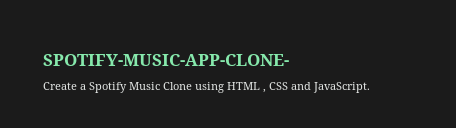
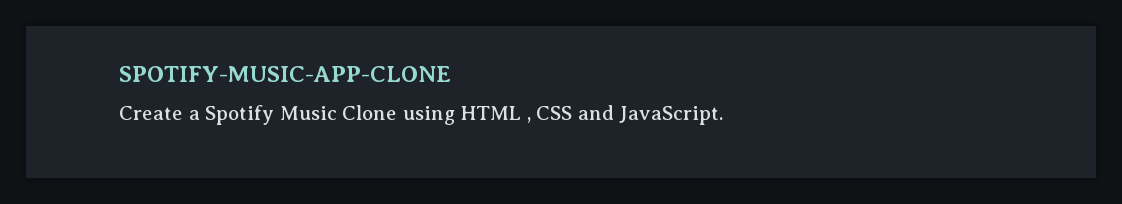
- SPOTIFY-MUSIC-APP-CLONE-
+ SPOTIFY-MUSIC-APP-CLONE

